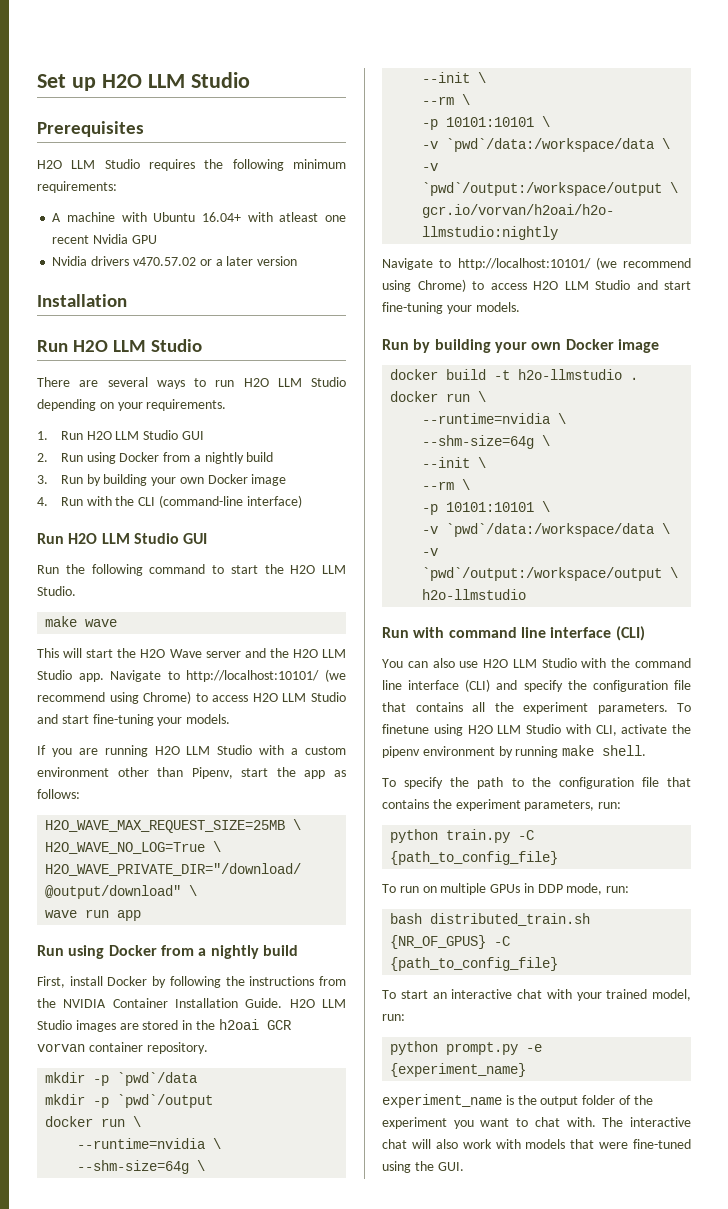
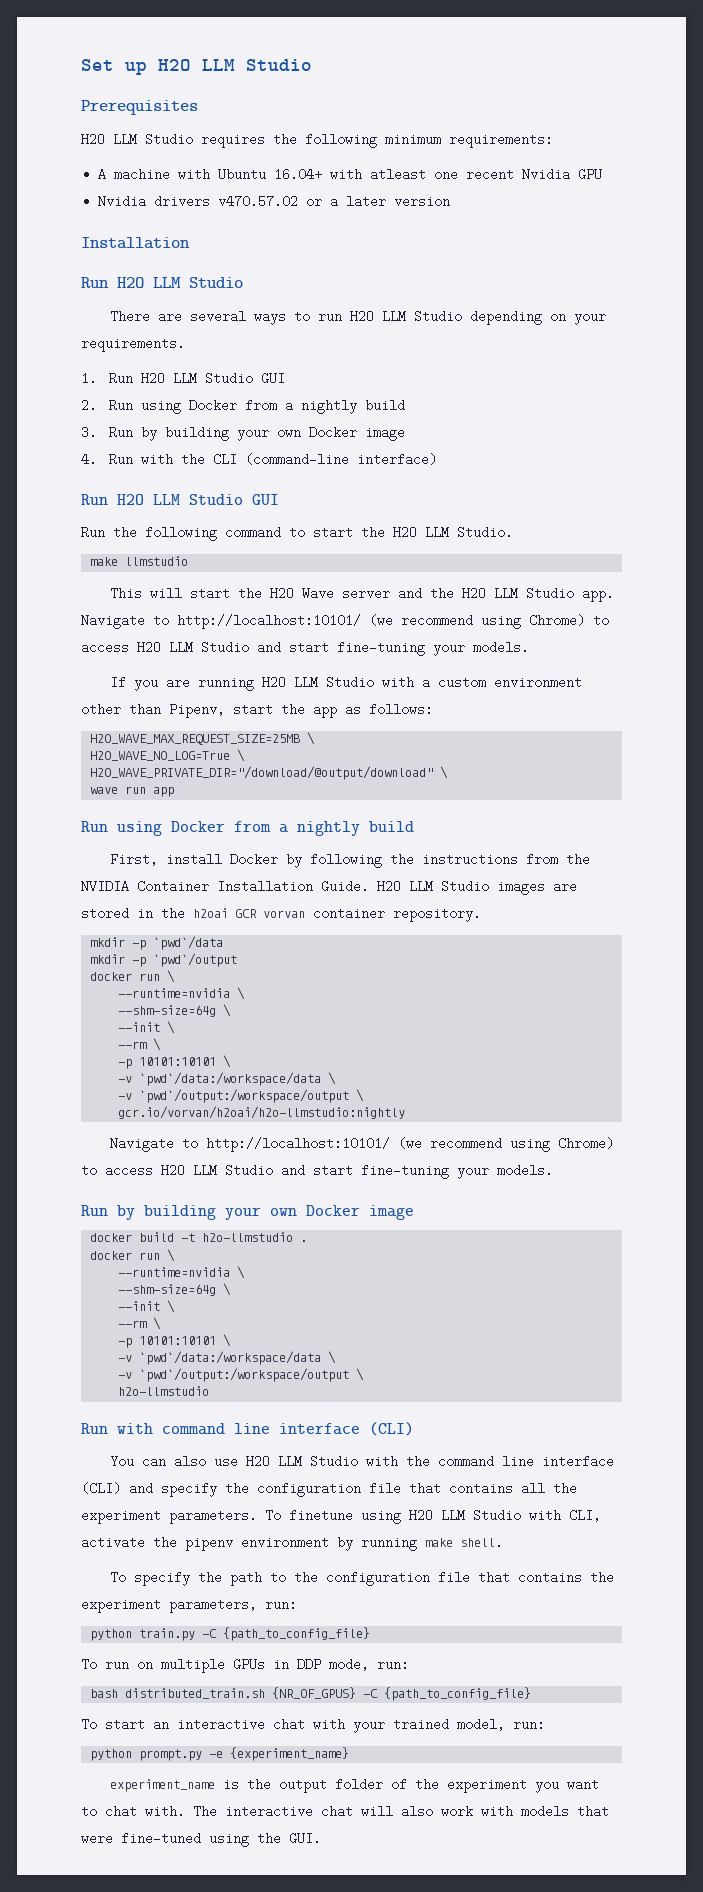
- make wave
+ make llmstudio

